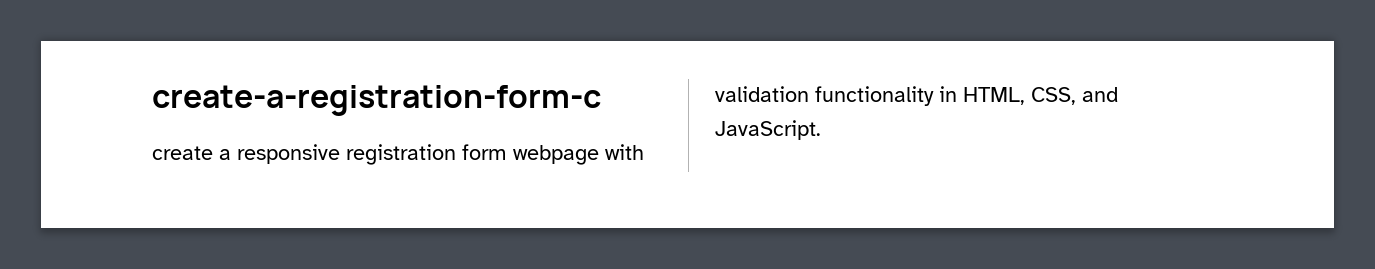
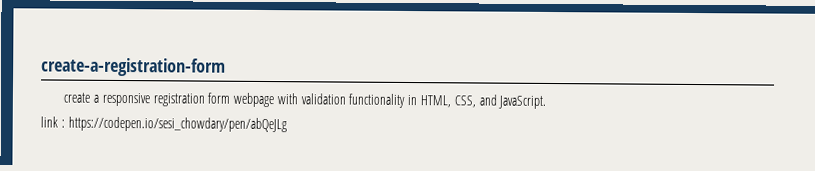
- create-a-registration-form-c
+ create-a-registration-form
+ link : https://codepen.io/sesi_chowdary/pen/abQeJLg

